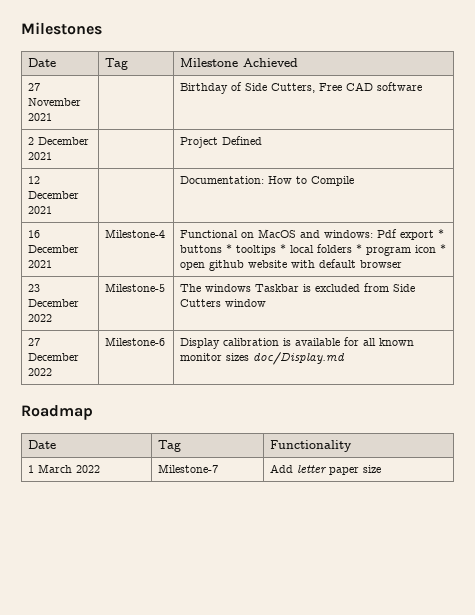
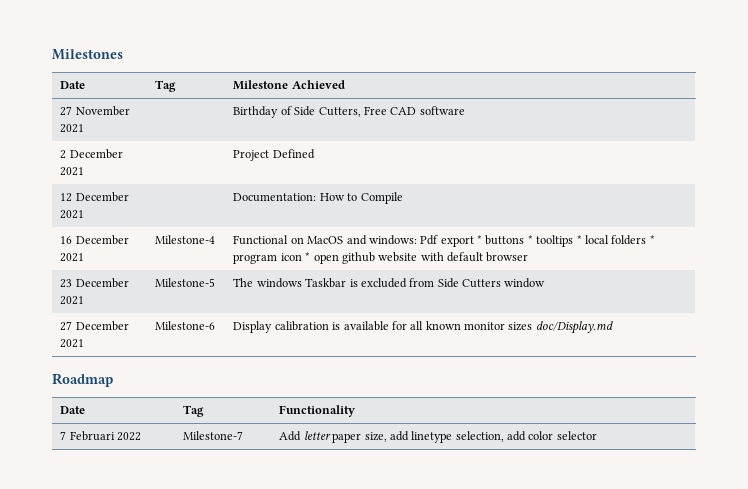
- 23 December 2022 | Milestone-5 | The windows Taskbar is excluded from Side Cutters window
+ 23 December 2021 | Milestone-5 | The windows Taskbar is excluded from Side Cutters window
- 27 December 2022 | Milestone-6 | Display calibration is available for all known monitor sizes doc/Display.md
+ 27 December 2021 | Milestone-6 | Display calibration is available for all known monitor sizes doc/Display.md
- 1 March 2022 | Milestone-7 | Add letter paper size
+ 7 Februari 2022 | Milestone-7 | Add letter paper size, add linetype selection, add color selector

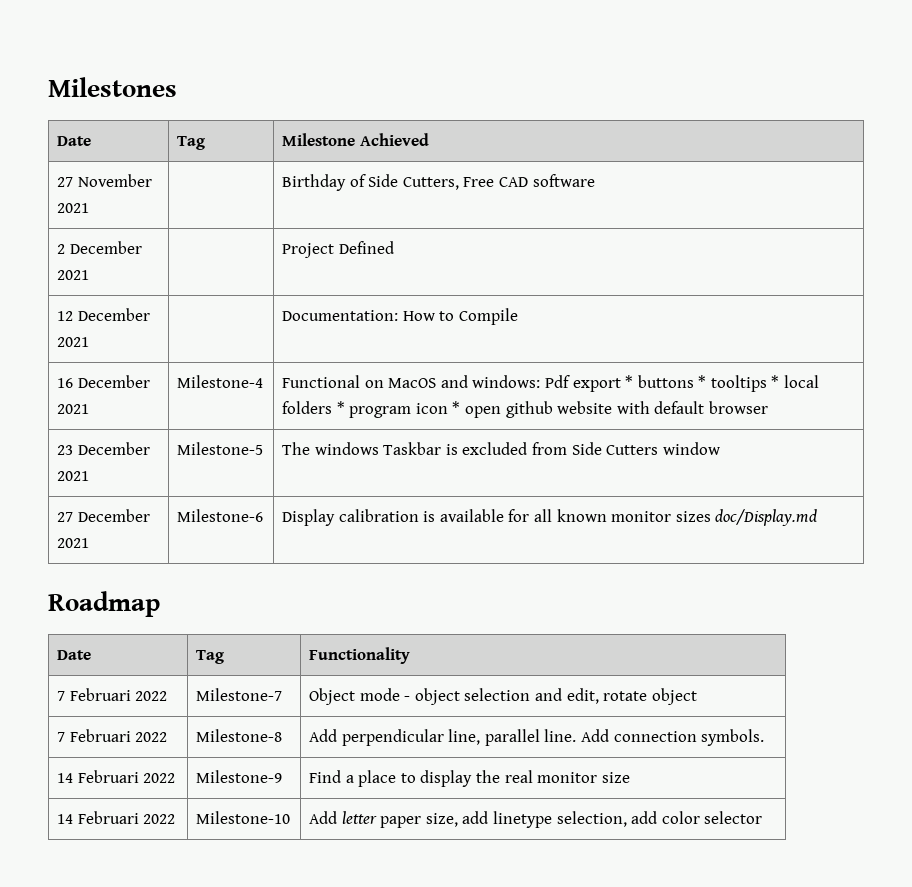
- 7 Februari 2022 | Milestone-7 | Add letter paper size, add linetype selection, add color selector
+ 7 Februari 2022 | Milestone-7 | Object mode - object selection and edit, rotate object
+ 7 Februari 2022 | Milestone-8 | Add perpendicular line, parallel line. Add connection symbols.
+ 14 Februari 2022 | Milestone-9 | Find a place to display the real monitor size
+ 14 Februari 2022 | Milestone-10 | Add letter paper size, add linetype selection, add color selector

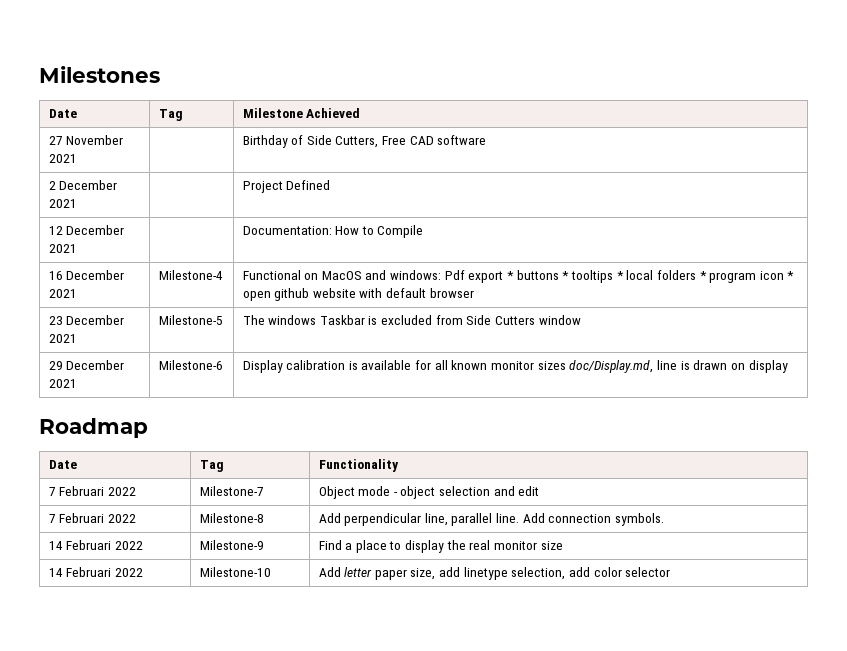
- 27 December 2021 | Milestone-6 | Display calibration is available for all known monitor sizes doc/Display.md
+ 29 December 2021 | Milestone-6 | Display calibration is available for all known monitor sizes doc/Display.md, line is drawn on display
- 7 Februari 2022 | Milestone-7 | Object mode - object selection and edit, rotate object
+ 7 Februari 2022 | Milestone-7 | Object mode - object selection and edit

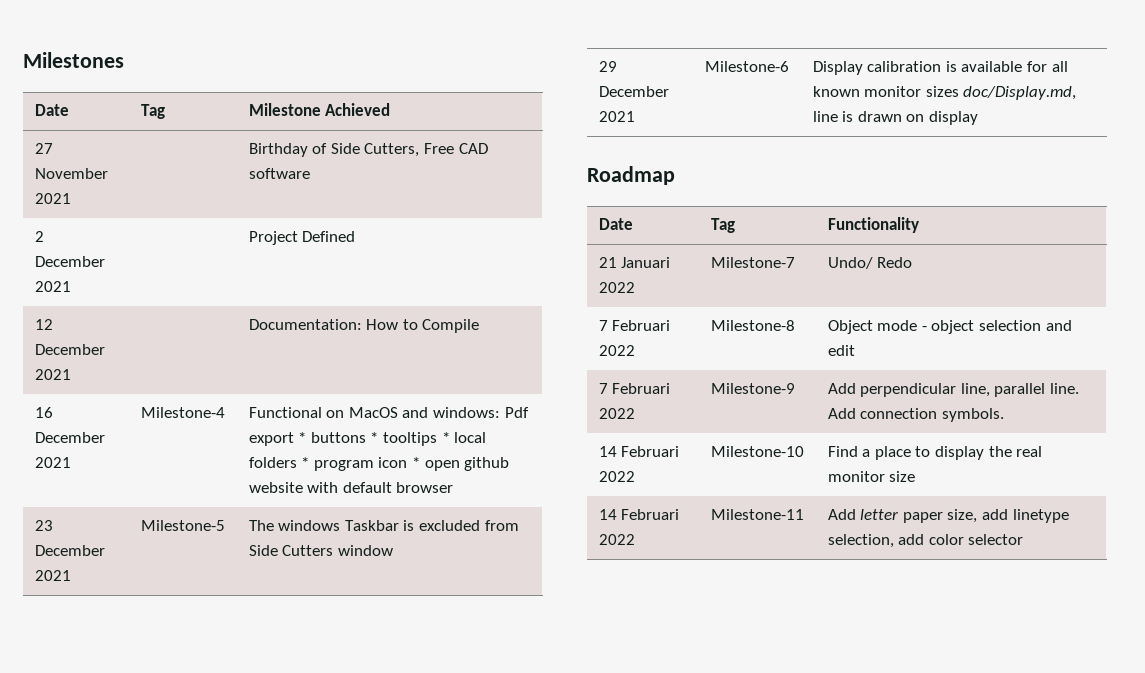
- 7 Februari 2022 | Milestone-7 | Object mode - object selection and edit
+ 21 Januari 2022 | Milestone-7 | Undo/ Redo
+ 7 Februari 2022 | Milestone-8 | Object mode - object selection and edit
- 7 Februari 2022 | Milestone-8 | Add perpendicular line, parallel line. Add connection symbols.
+ 7 Februari 2022 | Milestone-9 | Add perpendicular line, parallel line. Add connection symbols.
- 14 Februari 2022 | Milestone-9 | Find a place to display the real monitor size
+ 14 Februari 2022 | Milestone-10 | Find a place to display the real monitor size
- 14 Februari 2022 | Milestone-10 | Add letter paper size, add linetype selection, add color selector
+ 14 Februari 2022 | Milestone-11 | Add letter paper size, add linetype selection, add color selector

